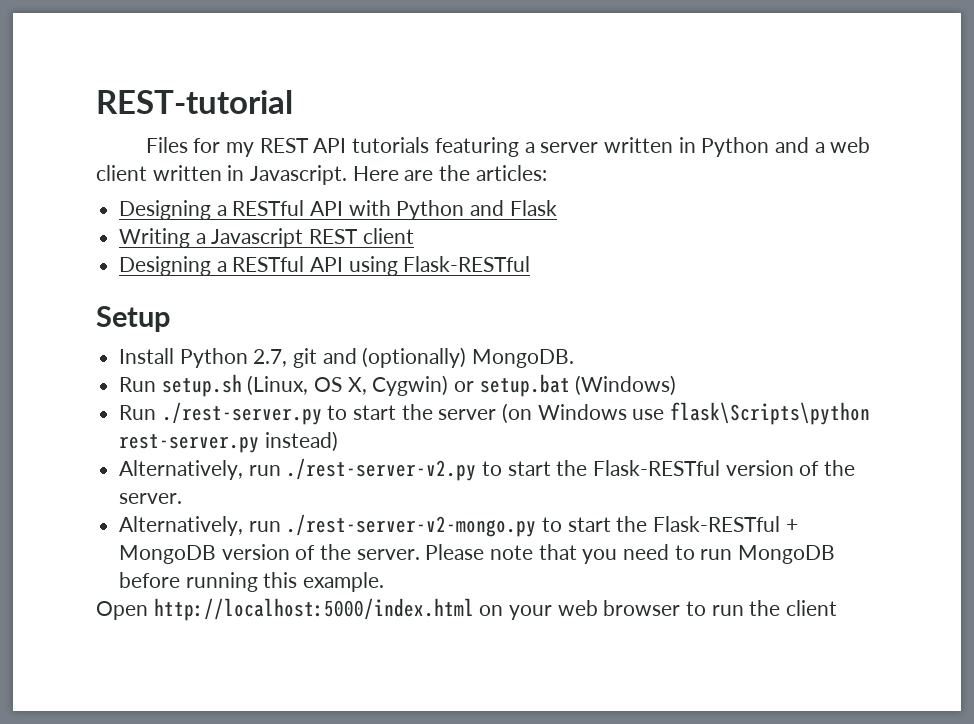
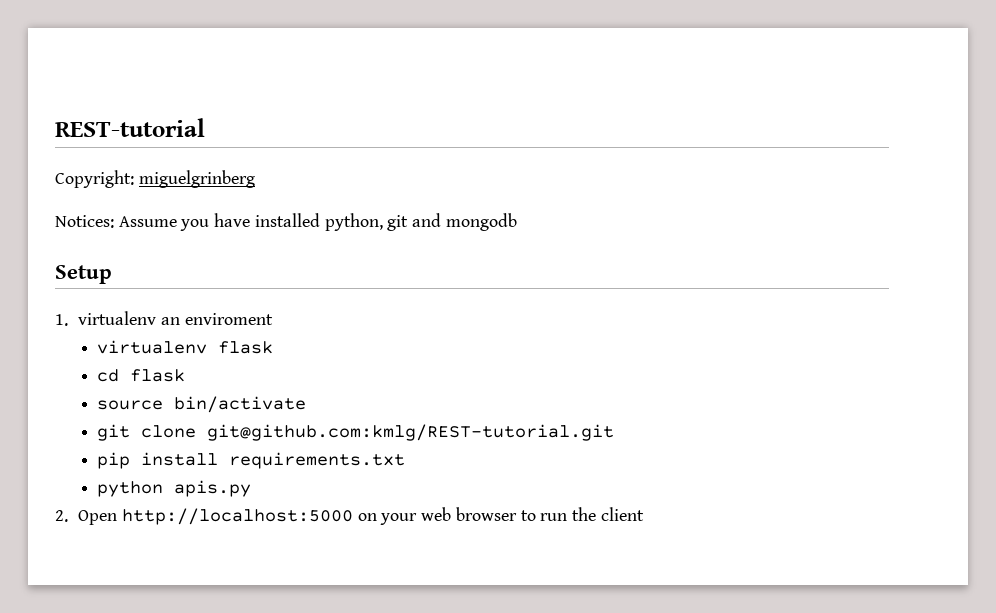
- Files for my REST API tutorials featuring a server written in Python and a web client written in Javascript. Here are the articles:
- Designing a RESTful API with Python and Flask
- Writing a Javascript REST client
- Designing a RESTful API using Flask-RESTful
+ Copyright: miguelgrinberg
+ Notices: Assume you have installed python, git and mongodb
  Setup
- Install Python 2.7, git and (optionally) MongoDB.
- Run setup.sh (Linux, OS X, Cygwin) or setup.bat (Windows)
- Run ./rest-server.py to start the server (on Windows use flask\Scripts\python rest-server.py instead)
- Alternatively, run ./rest-server-v2.py to start the Flask-RESTful version of the server.
- Alternatively, run ./rest-server-v2-mongo.py to start the Flask-RESTful + MongoDB version of the server. Please note that you need to run MongoDB before running this example.
- Open http://localhost:5000/index.html on your web browser to run the client
+ 1. virtualenv an enviroment
+ virtualenv flask
+ cd flask
+ source bin/activate
+ git clone git@github.com:kmlg/REST-tutorial.git
+ pip install requirements.txt
+ python apis.py
+ 2. Open http://localhost:5000 on your web browser to run the client

